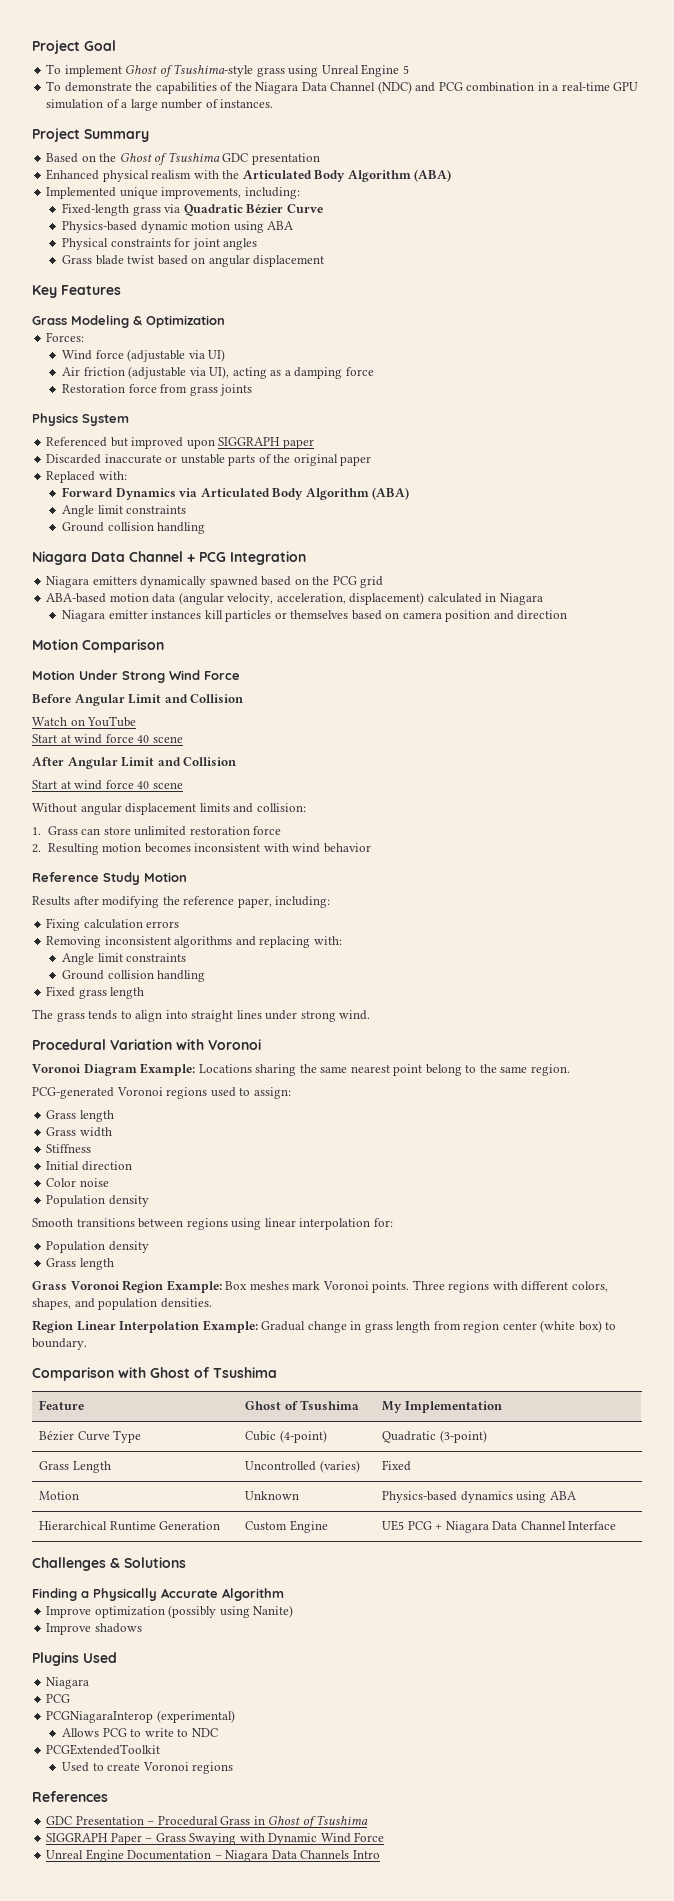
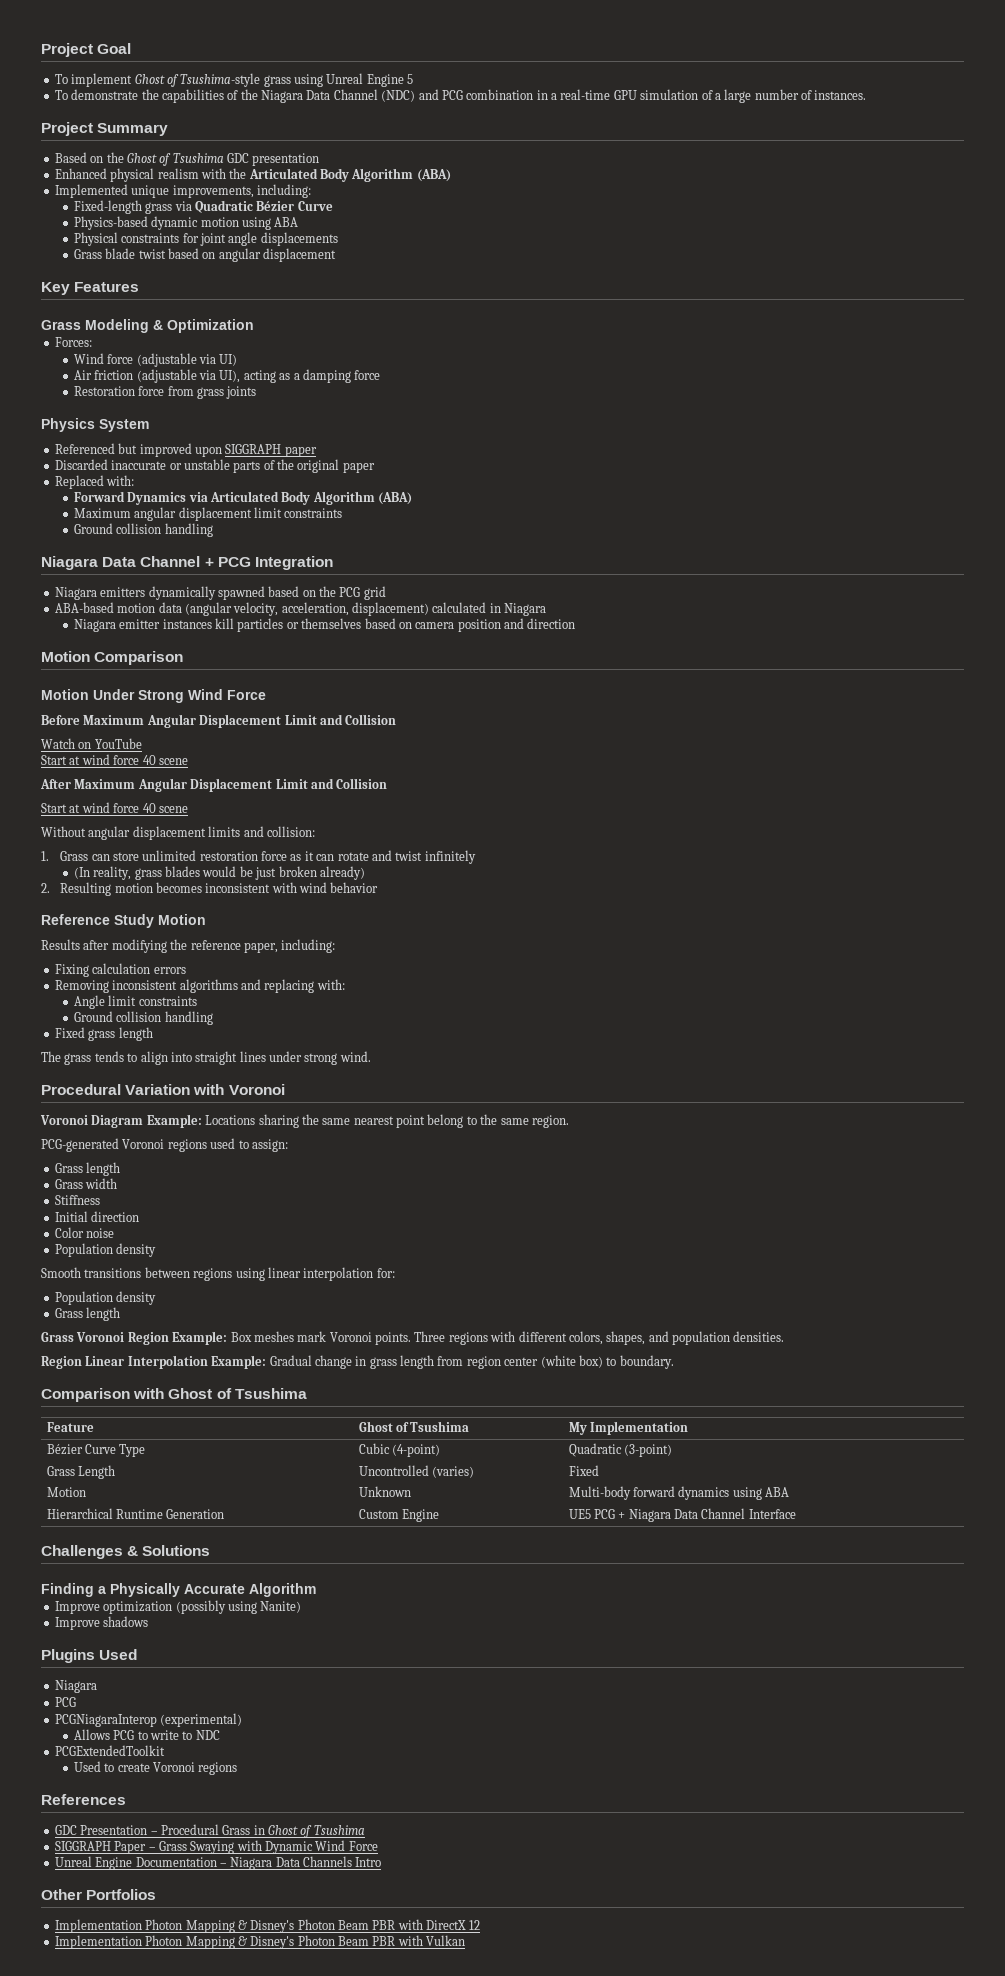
- Physical constraints for joint angles
+ Physical constraints for joint angle displacements
  Forward Dynamics via Articulated Body Algorithm (ABA)
- Angle limit constraints
+ Maximum angular displacement limit constraints
- Before Angular Limit and Collision
+ Before Maximum Angular Displacement Limit and Collision
- After Angular Limit and Collision
+ After Maximum Angular Displacement Limit and Collision
- 1. Grass can store unlimited restoration force
+ 1. Grass can store unlimited restoration force as it can rotate and twist infinitely
+ (In reality, grass blades would be just broken already)
- Motion | Unknown | Physics-based dynamics using ABA
+ Motion | Unknown | Multi-body forward dynamics using ABA
+ Other Portfolios
+ Implementation Photon Mapping & Disney's Photon Beam PBR with DirectX 12
+ Implementation Photon Mapping & Disney's Photon Beam PBR with Vulkan

